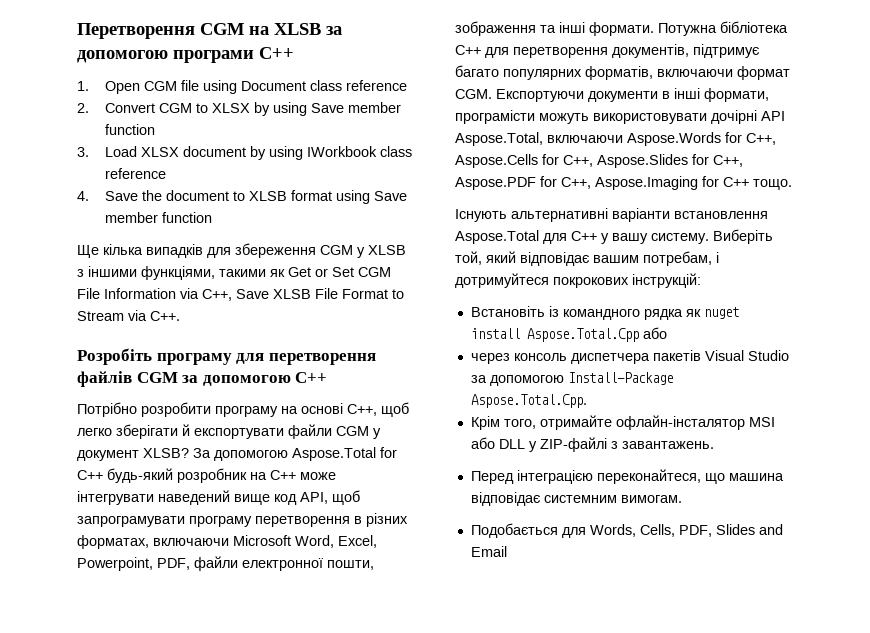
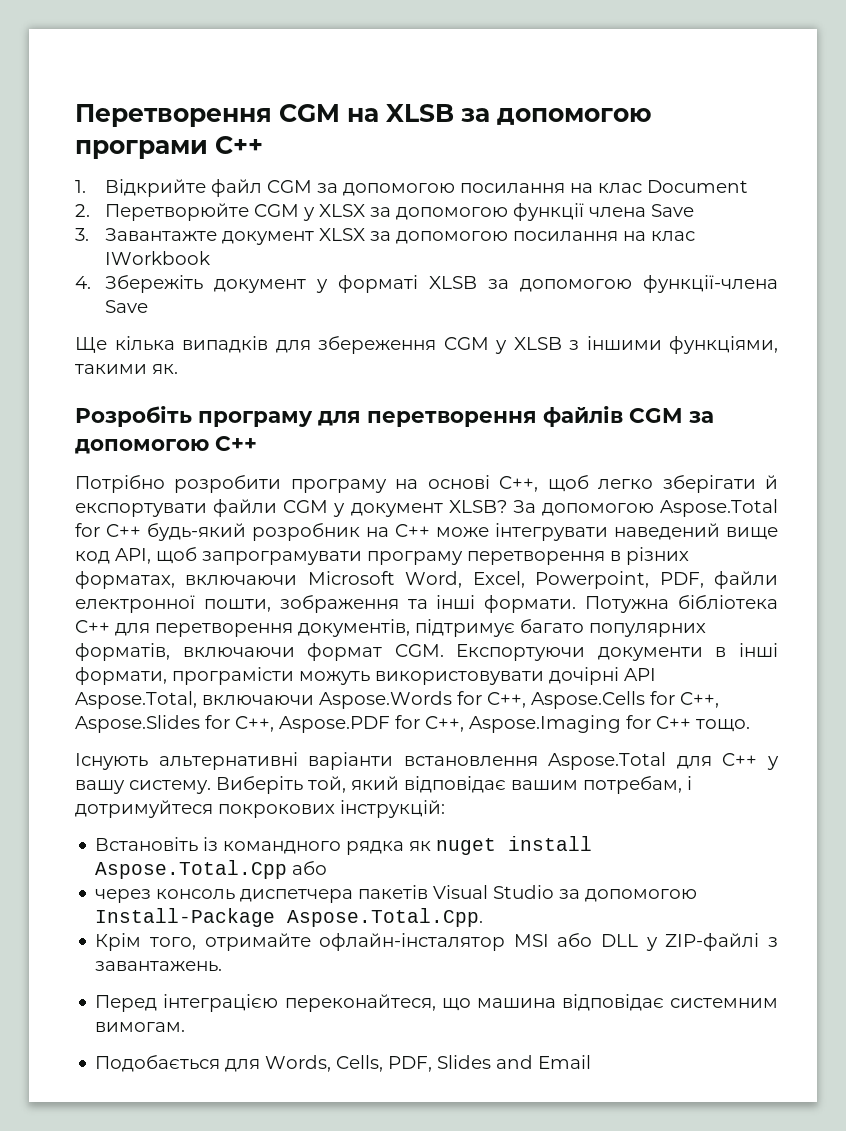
- 1. Open CGM file using Document class reference
+ 1. Відкрийте файл CGM за допомогою посилання на клас Document
- 2. Convert CGM to XLSX by using Save member function
+ 2. Перетворюйте CGM у XLSX за допомогою функції члена Save
- 3. Load XLSX document by using IWorkbook class reference
+ 3. Завантажте документ XLSX за допомогою посилання на клас IWorkbook
- 4. Save the document to XLSB format using Save member function
+ 4. Збережіть документ у форматі XLSB за допомогою функції-члена Save
- Ще кілька випадків для збереження CGM у XLSB з іншими функціями, такими як Get or Set CGM File Information via C++, Save XLSB File Format to Stream via C++.
+ Ще кілька випадків для збереження CGM у XLSB з іншими функціями, такими як.

